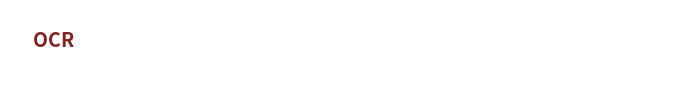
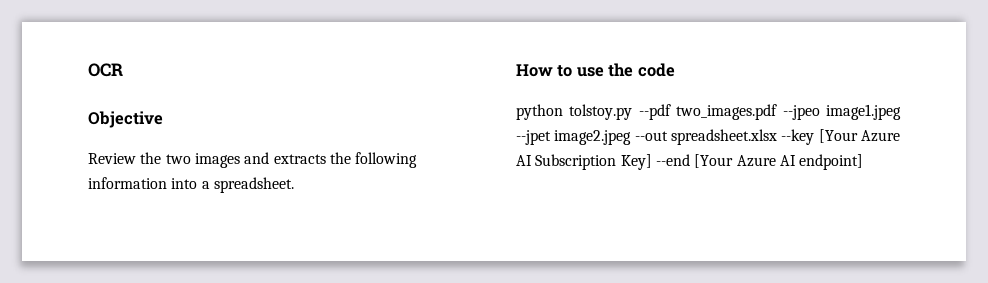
+ Objective
+ Review the two images and extracts the following information into a spreadsheet.
+ How to use the code
+ python tolstoy.py --pdf two_images.pdf --jpeo image1.jpeg --jpet image2.jpeg --out spreadsheet.xlsx --key [Your Azure AI Subscription Key] --end [Your Azure AI endpoint]

